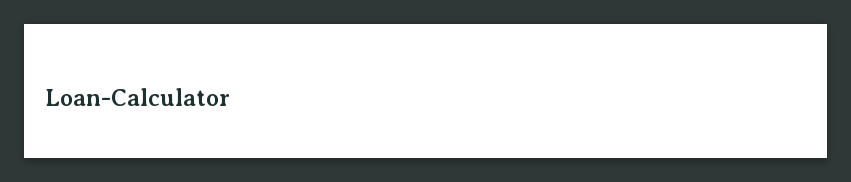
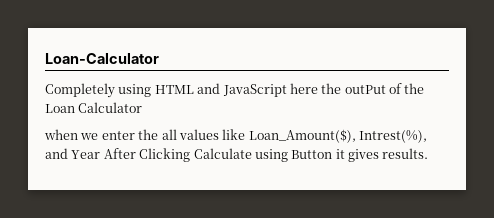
+ Completely using HTML and JavaScript here the outPut of the Loan Calculator
+ when we enter the all values like Loan_Amount($), Intrest(%), and Year After Clicking Calculate using Button it gives results.

